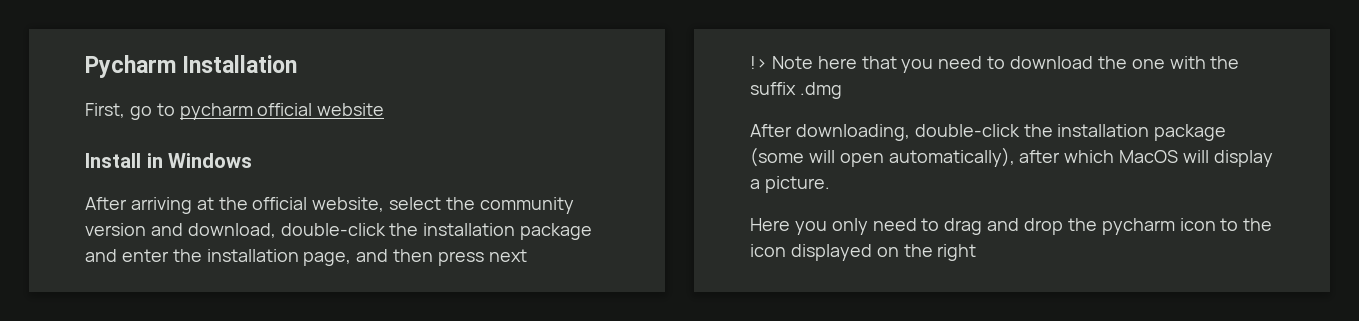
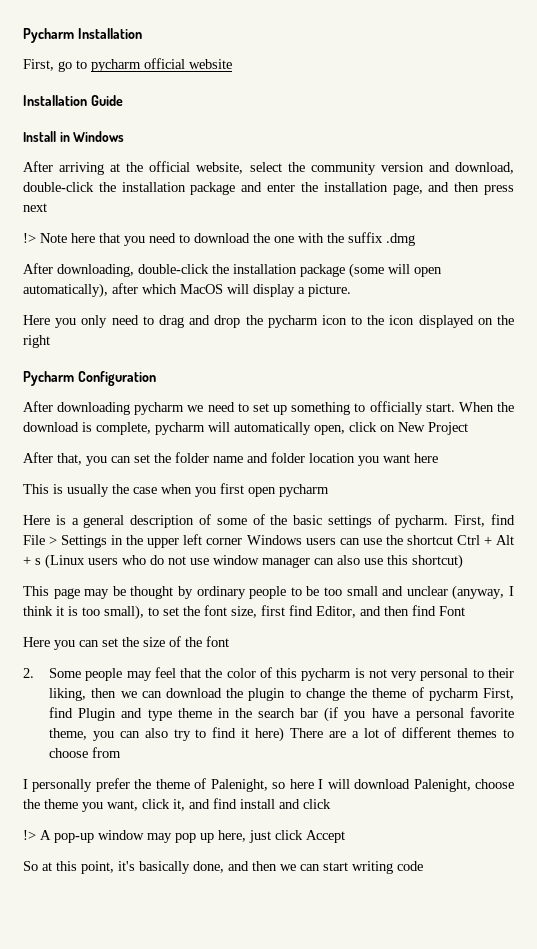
+ Installation Guide
+ Pycharm Configuration
+ After downloading pycharm we need to set up something to officially start. When the download is complete, pycharm will automatically open, click on New Project
+ After that, you can set the folder name and folder location you want here
+ This is usually the case when you first open pycharm
+ Here is a general description of some of the basic settings of pycharm. First, find File > Settings in the upper left corner Windows users can use the shortcut Ctrl + Alt + s (Linux users who do not use window manager can also use this shortcut)
+ This page may be thought by ordinary people to be too small and unclear (anyway, I think it is too small), to set the font size, first find Editor, and then find Font
+ Here you can set the size of the font
+ 2. Some people may feel that the color of this pycharm is not very personal to their liking, then we can download the plugin to change the theme of pycharm First, find Plugin and type theme in the search bar (if you have a personal favorite theme, you can also try to find it here) There are a lot of different themes to choose from
+ I personally prefer the theme of Palenight, so here I will download Palenight, choose the theme you want, click it, and find install and click
+ !> A pop-up window may pop up here, just click Accept
+ So at this point, it's basically done, and then we can start writing code

